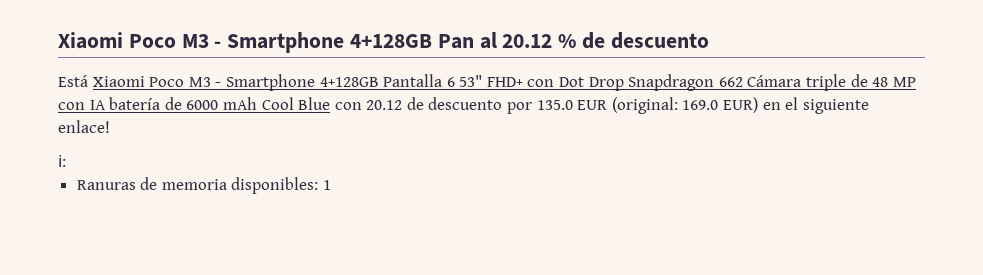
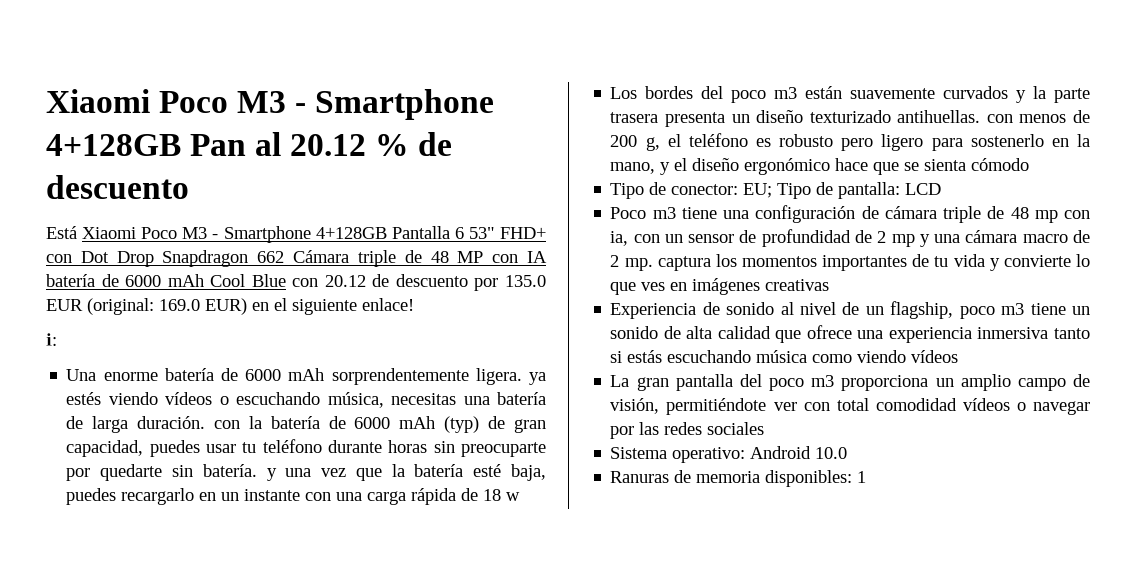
+ Una enorme batería de 6000 mAh sorprendentemente ligera. ya estés viendo vídeos o escuchando música, necesitas una batería de larga duración. con la batería de 6000 mAh (typ) de gran capacidad, puedes usar tu teléfono durante horas sin preocuparte por quedarte sin batería. y una vez que la batería esté baja, puedes recargarlo en un instante con una carga rápida de 18 w
+ Los bordes del poco m3 están suavemente curvados y la parte trasera presenta un diseño texturizado antihuellas. con menos de 200 g, el teléfono es robusto pero ligero para sostenerlo en la mano, y el diseño ergonómico hace que se sienta cómodo
+ Tipo de conector: EU; Tipo de pantalla: LCD
+ Poco m3 tiene una configuración de cámara triple de 48 mp con ia, con un sensor de profundidad de 2 mp y una cámara macro de 2 mp. captura los momentos importantes de tu vida y convierte lo que ves en imágenes creativas
+ Experiencia de sonido al nivel de un flagship, poco m3 tiene un sonido de alta calidad que ofrece una experiencia inmersiva tanto si estás escuchando música como viendo vídeos
+ La gran pantalla del poco m3 proporciona un amplio campo de visión, permitiéndote ver con total comodidad vídeos o navegar por las redes sociales
+ Sistema operativo: Android 10.0

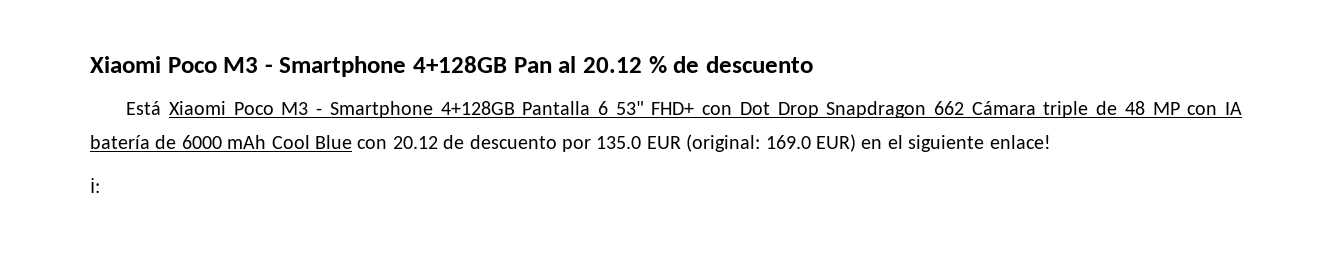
- Una enorme batería de 6000 mAh sorprendentemente ligera. ya estés viendo vídeos o escuchando música, necesitas una batería de larga duración. con la batería de 6000 mAh (typ) de gran capacidad, puedes usar tu teléfono durante horas sin preocuparte por quedarte sin batería. y una vez que la batería esté baja, puedes recargarlo en un instante con una carga rápida de 18 w
- Los bordes del poco m3 están suavemente curvados y la parte trasera presenta un diseño texturizado antihuellas. con menos de 200 g, el teléfono es robusto pero ligero para sostenerlo en la mano, y el diseño ergonómico hace que se sienta cómodo
- Tipo de conector: EU; Tipo de pantalla: LCD
- Poco m3 tiene una configuración de cámara triple de 48 mp con ia, con un sensor de profundidad de 2 mp y una cámara macro de 2 mp. captura los momentos importantes de tu vida y convierte lo que ves en imágenes creativas
- Experiencia de sonido al nivel de un flagship, poco m3 tiene un sonido de alta calidad que ofrece una experiencia inmersiva tanto si estás escuchando música como viendo vídeos
- La gran pantalla del poco m3 proporciona un amplio campo de visión, permitiéndote ver con total comodidad vídeos o navegar por las redes sociales
- Sistema operativo: Android 10.0
- Ranuras de memoria disponibles: 1

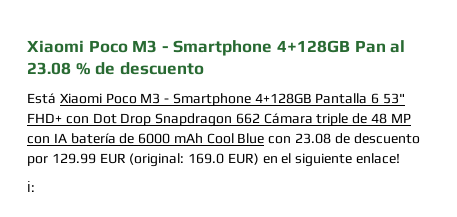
- Xiaomi Poco M3 - Smartphone 4+128GB Pan al 20.12 % de descuento
+ Xiaomi Poco M3 - Smartphone 4+128GB Pan al 23.08 % de descuento
- Está Xiaomi Poco M3 - Smartphone 4+128GB Pantalla 6 53" FHD+ con Dot Drop Snapdragon 662 Cámara triple de 48 MP con IA batería de 6000 mAh Cool Blue con 20.12 de descuento por 135.0 EUR (original: 169.0 EUR) en el siguiente enlace!
+ Está Xiaomi Poco M3 - Smartphone 4+128GB Pantalla 6 53" FHD+ con Dot Drop Snapdragon 662 Cámara triple de 48 MP con IA batería de 6000 mAh Cool Blue con 23.08 de descuento por 129.99 EUR (original: 169.0 EUR) en el siguiente enlace!

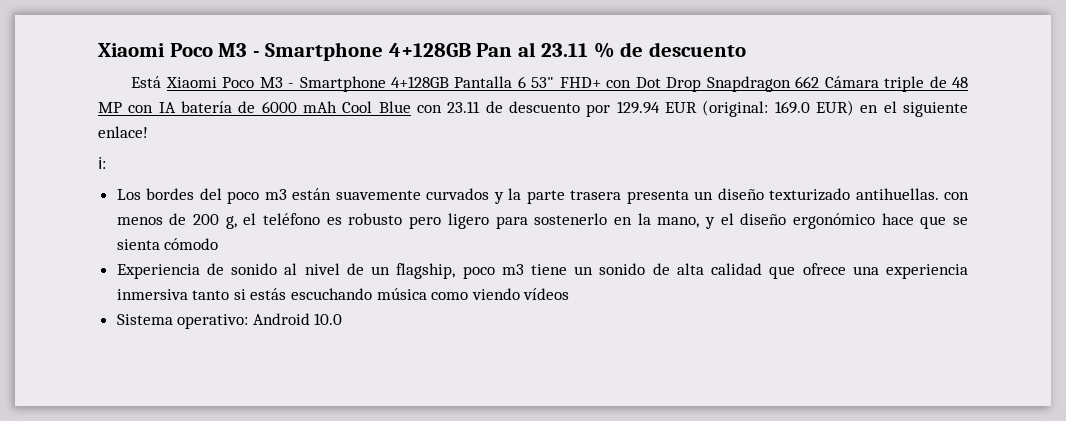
- Xiaomi Poco M3 - Smartphone 4+128GB Pan al 23.08 % de descuento
+ Xiaomi Poco M3 - Smartphone 4+128GB Pan al 23.11 % de descuento
- Está Xiaomi Poco M3 - Smartphone 4+128GB Pantalla 6 53" FHD+ con Dot Drop Snapdragon 662 Cámara triple de 48 MP con IA batería de 6000 mAh Cool Blue con 23.08 de descuento por 129.99 EUR (original: 169.0 EUR) en el siguiente enlace!
+ Está Xiaomi Poco M3 - Smartphone 4+128GB Pantalla 6 53" FHD+ con Dot Drop Snapdragon 662 Cámara triple de 48 MP con IA batería de 6000 mAh Cool Blue con 23.11 de descuento por 129.94 EUR (original: 169.0 EUR) en el siguiente enlace!
+ Los bordes del poco m3 están suavemente curvados y la parte trasera presenta un diseño texturizado antihuellas. con menos de 200 g, el teléfono es robusto pero ligero para sostenerlo en la mano, y el diseño ergonómico hace que se sienta cómodo
+ Experiencia de sonido al nivel de un flagship, poco m3 tiene un sonido de alta calidad que ofrece una experiencia inmersiva tanto si estás escuchando música como viendo vídeos
+ Sistema operativo: Android 10.0

